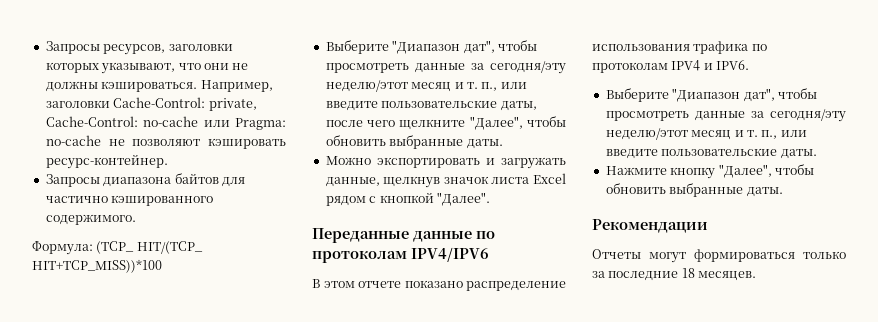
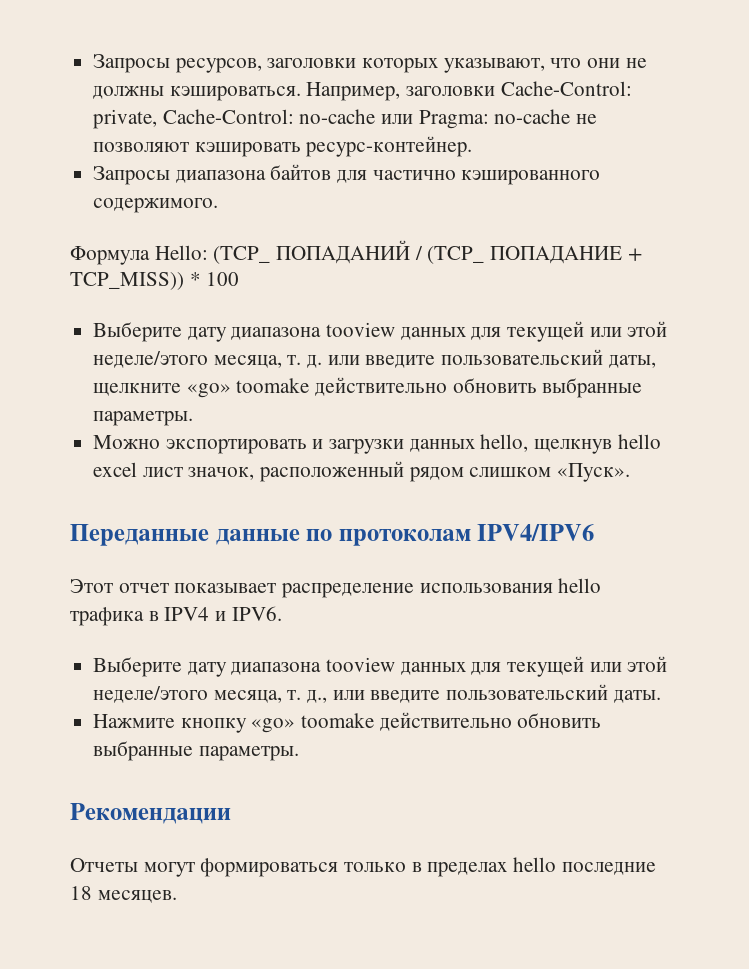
- Формула: (TCP_ HIT/(TCP_ HIT+TCP_MISS))*100
- Выберите "Диапазон дат", чтобы просмотреть данные за сегодня/эту неделю/этот месяц и т. п., или введите пользовательские даты, после чего щелкните "Далее", чтобы обновить выбранные даты.
+ Формула Hello: (TCP_ ПОПАДАНИЙ / (TCP_ ПОПАДАНИЕ + TCP_MISS)) * 100
+ Выберите дату диапазона tooview данных для текущей или этой неделе/этого месяца, т. д. или введите пользовательский даты, щелкните «go» toomake действительно обновить выбранные параметры.
- Можно экспортировать и загружать данные, щелкнув значок листа Excel рядом с кнопкой "Далее".
+ Можно экспортировать и загрузки данных hello, щелкнув hello excel лист значок, расположенный рядом слишком «Пуск».
- В этом отчете показано распределение использования трафика по протоколам IPV4 и IPV6.
- Выберите "Диапазон дат", чтобы просмотреть данные за сегодня/эту неделю/этот месяц и т. п., или введите пользовательские даты.
+ Этот отчет показывает распределение использования hello трафика в IPV4 и IPV6.
+ Выберите дату диапазона tooview данных для текущей или этой неделе/этого месяца, т. д., или введите пользовательский даты.
- Нажмите кнопку "Далее", чтобы обновить выбранные даты.
+ Нажмите кнопку «go» toomake действительно обновить выбранные параметры.
- Отчеты могут формироваться только за последние 18 месяцев.
+ Отчеты могут формироваться только в пределах hello последние 18 месяцев.

